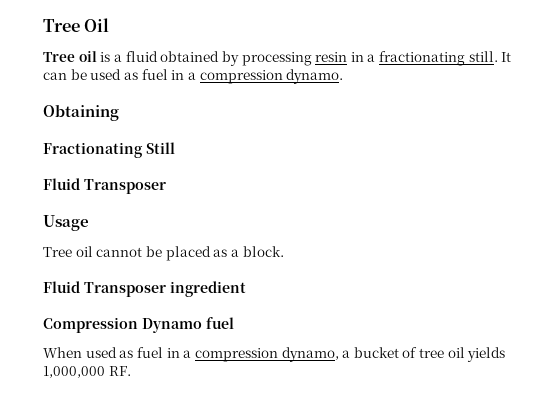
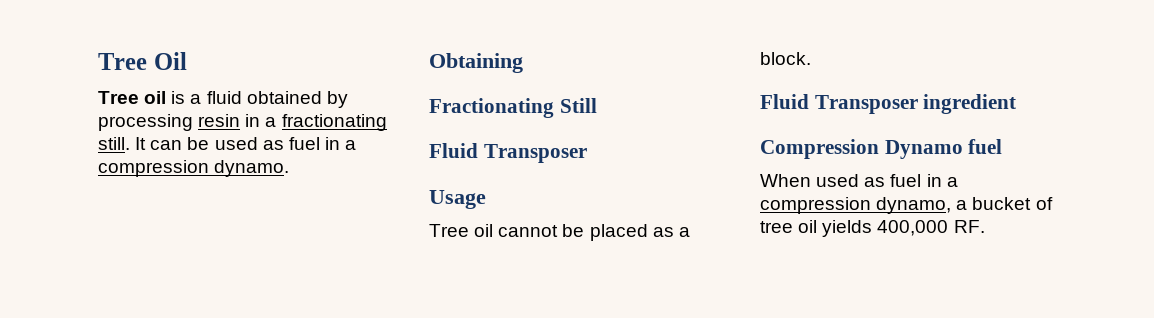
- When used as fuel in a compression dynamo, a bucket of tree oil yields 1,000,000 RF.
+ When used as fuel in a compression dynamo, a bucket of tree oil yields 400,000 RF.

